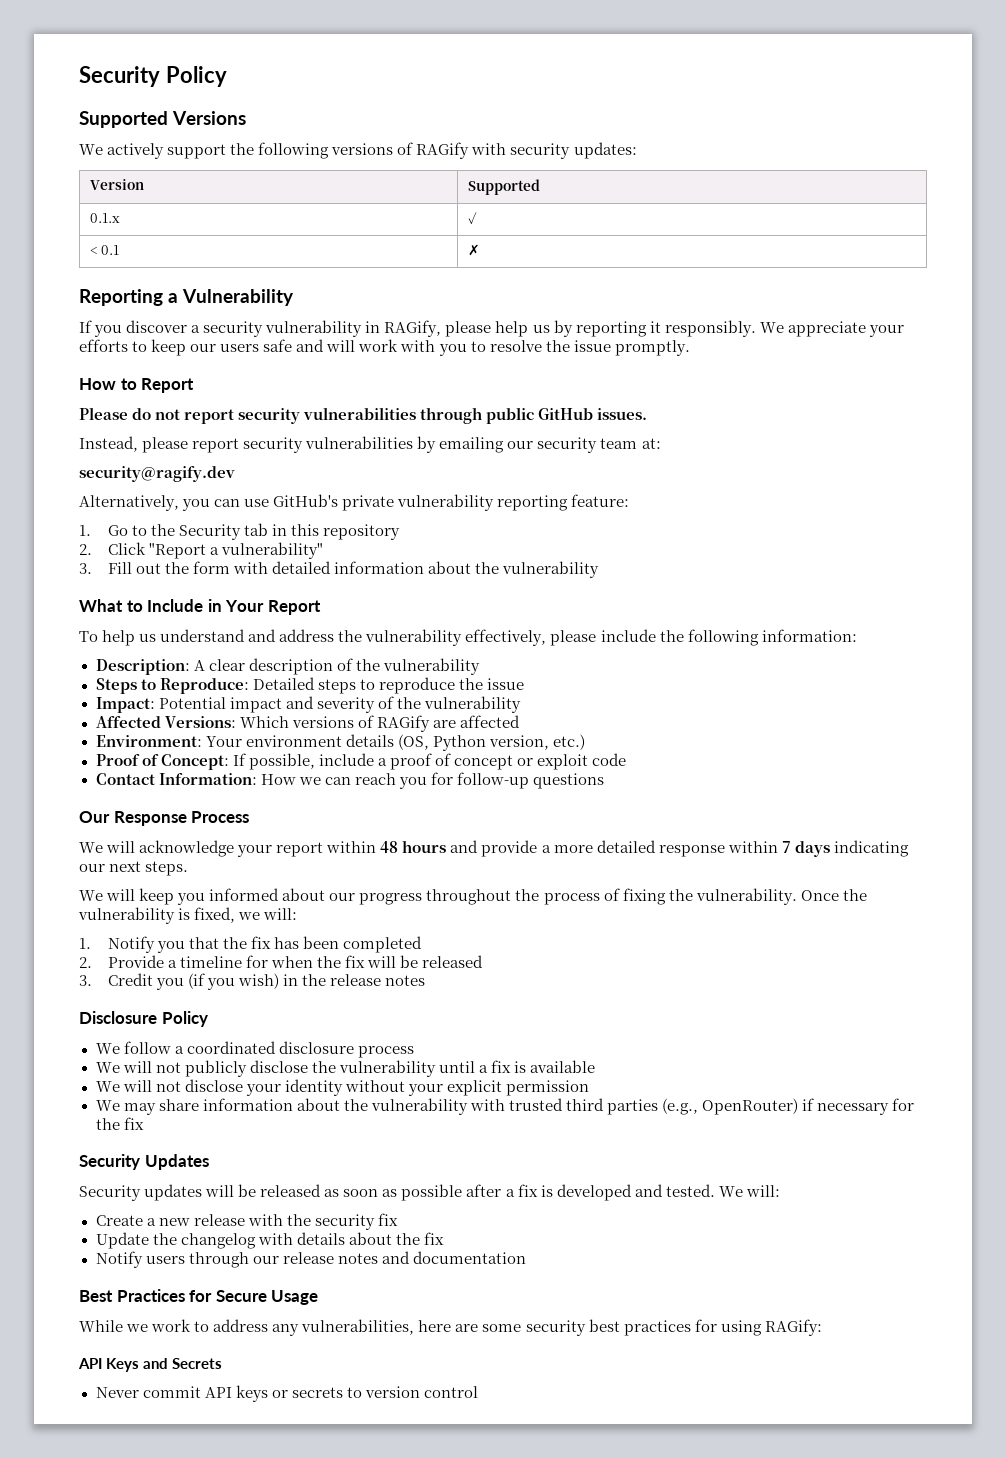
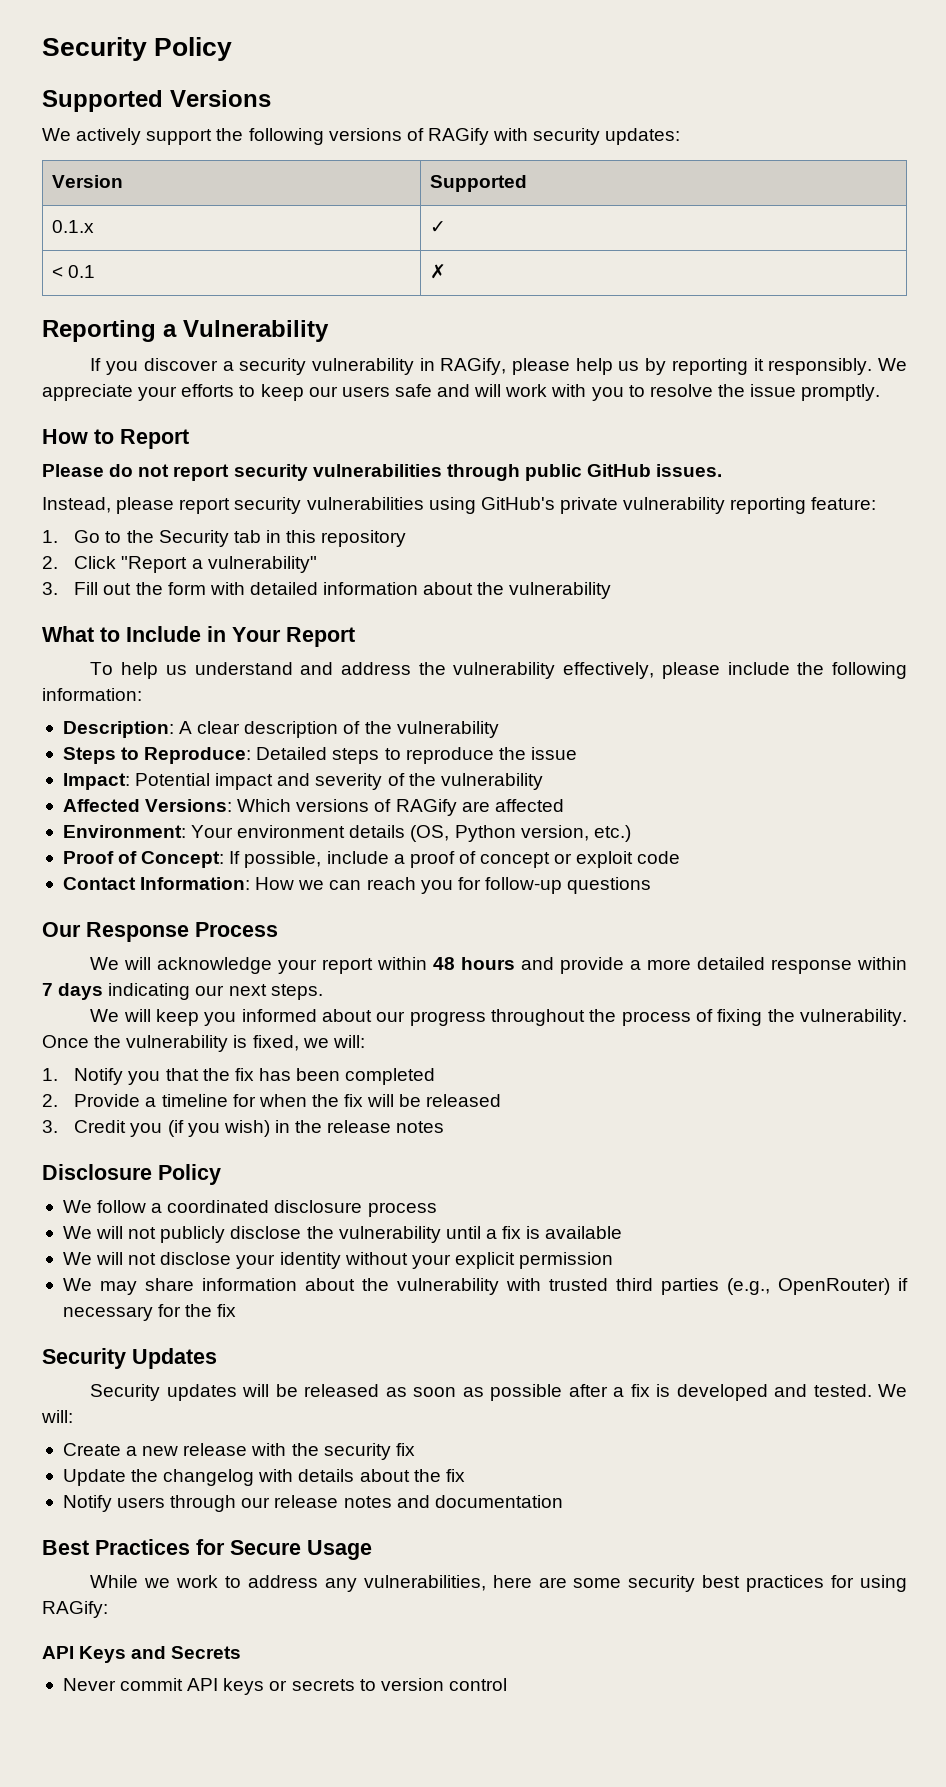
- Instead, please report security vulnerabilities by emailing our security team at:
- security@ragify.dev
- Alternatively, you can use GitHub's private vulnerability reporting feature:
+ Instead, please report security vulnerabilities using GitHub's private vulnerability reporting feature:

